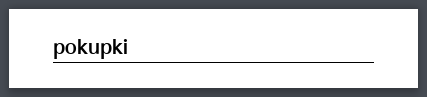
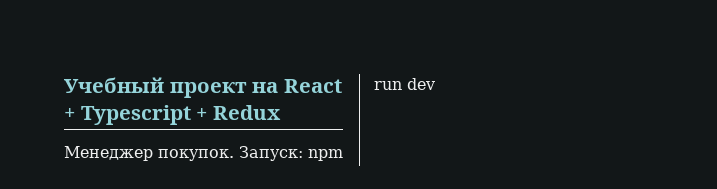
- pokupki
+ Учебный проект на React + Typescript + Redux
+ Менеджер покупок. Запуск: npm run dev

